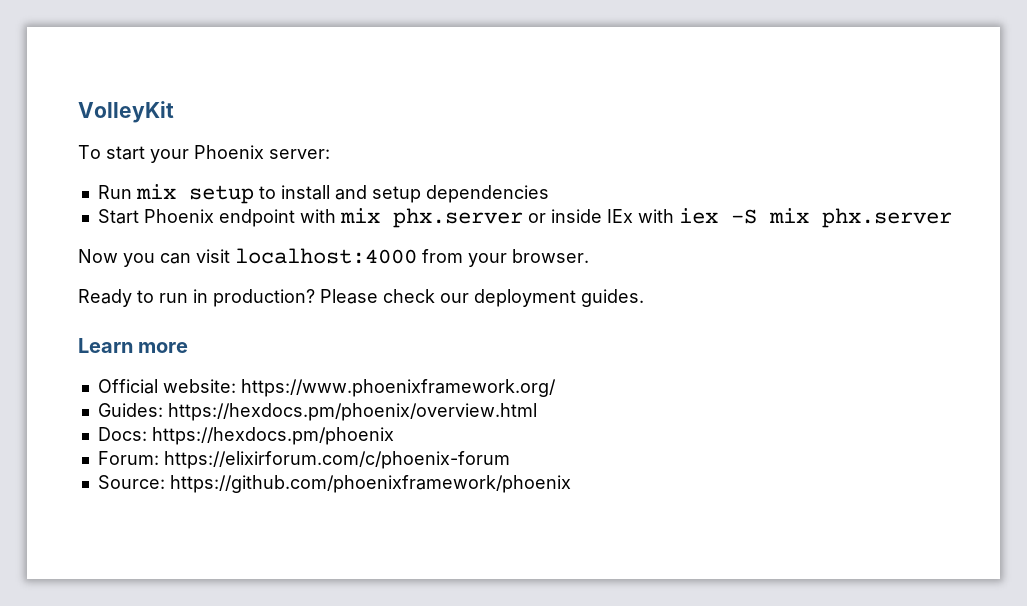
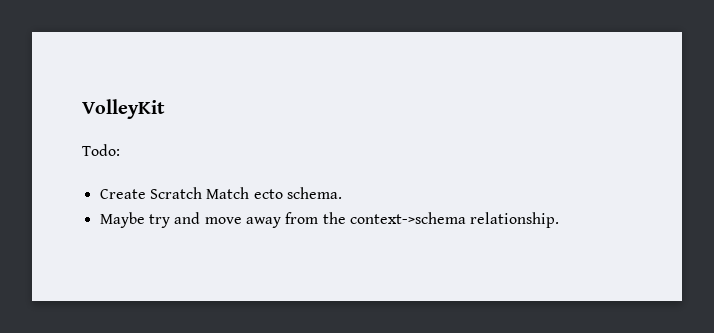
- To start your Phoenix server:
- Run mix setup to install and setup dependencies
- Start Phoenix endpoint with mix phx.server or inside IEx with iex -S mix phx.server
- Now you can visit localhost:4000 from your browser.
- Ready to run in production? Please check our deployment guides.
- Learn more
- Official website: https://www.phoenixframework.org/
- Guides: https://hexdocs.pm/phoenix/overview.html
- Docs: https://hexdocs.pm/phoenix
- Forum: https://elixirforum.com/c/phoenix-forum
- Source: https://github.com/phoenixframework/phoenix
+ Todo:
+ Create Scratch Match ecto schema.
+ Maybe try and move away from the context->schema relationship.

